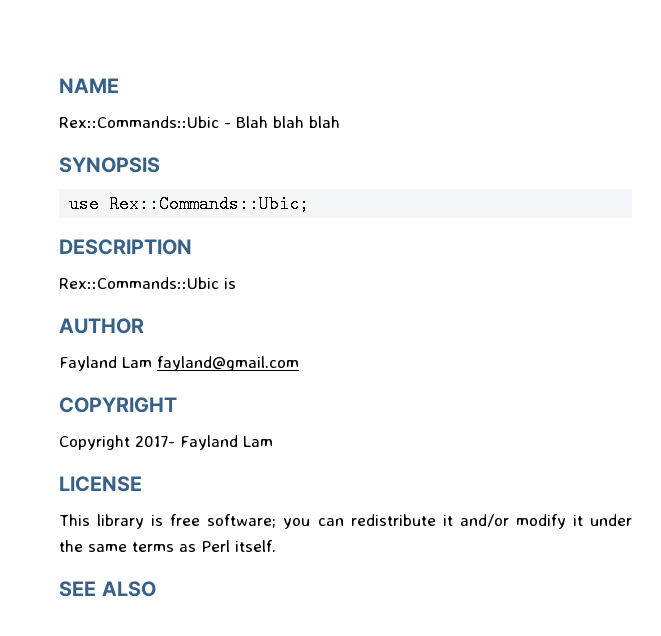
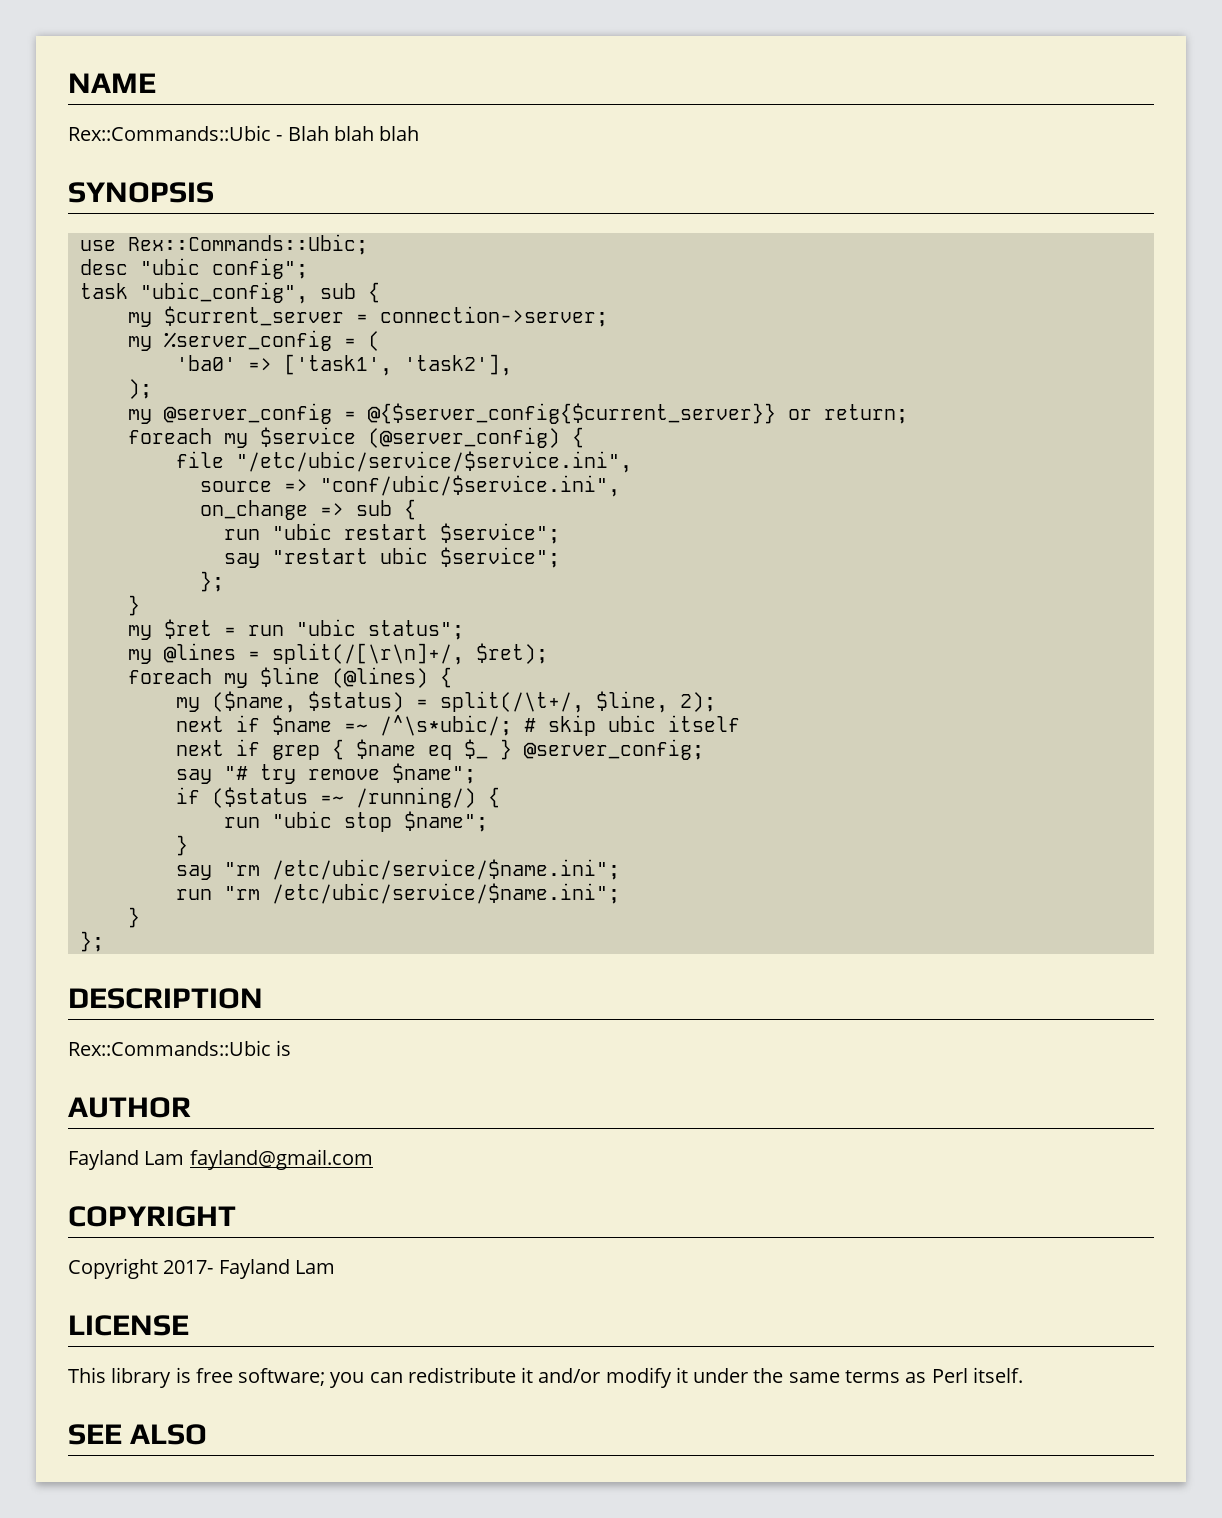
+ desc "ubic config";
+ task "ubic_config", sub {
+ my $current_server = connection->server;
+ my %server_config = (
+ 'ba0' => ['task1', 'task2'],
+ );
+ my @server_config = @{$server_config{$current_server}} or return;
+ foreach my $service (@server_config) {
+ file "/etc/ubic/service/$service.ini",
+ source => "conf/ubic/$service.ini",
+ on_change => sub {
+ run "ubic restart $service";
+ say "restart ubic $service";
+ };
+ }
+ my $ret = run "ubic status";
+ my @lines = split(/[\r\n]+/, $ret);
+ foreach my $line (@lines) {
+ my ($name, $status) = split(/\t+/, $line, 2);
+ next if $name =~ /^\s*ubic/; # skip ubic itself
+ next if grep { $name eq $_ } @server_config;
+ say "# try remove $name";
+ if ($status =~ /running/) {
+ run "ubic stop $name";
+ }
+ say "rm /etc/ubic/service/$name.ini";
+ run "rm /etc/ubic/service/$name.ini";
+ }
+ };

